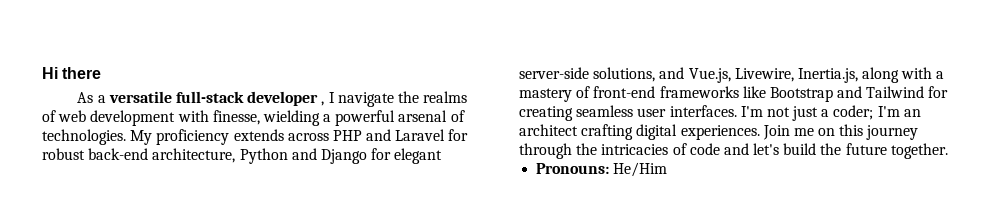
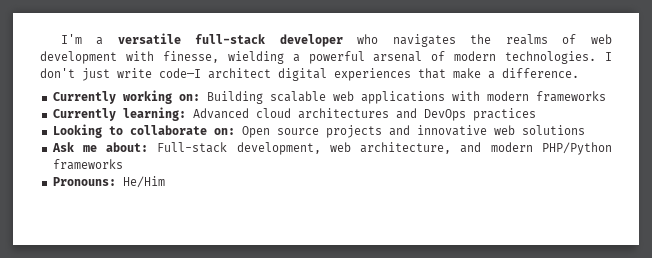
- Hi there
- As a versatile full-stack developer , I navigate the realms of web development with finesse, wielding a powerful arsenal of technologies. My proficiency extends across PHP and Laravel for robust back-end architecture, Python and Django for elegant server-side solutions, and Vue.js, Livewire, Inertia.js, along with a mastery of front-end frameworks like Bootstrap and Tailwind for creating seamless user interfaces. I'm not just a coder; I'm an architect crafting digital experiences. Join me on this journey through the intricacies of code and let's build the future together.
+ I'm a versatile full-stack developer who navigates the realms of web development with finesse, wielding a powerful arsenal of modern technologies. I don't just write code—I architect digital experiences that make a difference.
+ Currently working on: Building scalable web applications with modern frameworks
+ Currently learning: Advanced cloud architectures and DevOps practices
+ Looking to collaborate on: Open source projects and innovative web solutions
+ Ask me about: Full-stack development, web architecture, and modern PHP/Python frameworks

